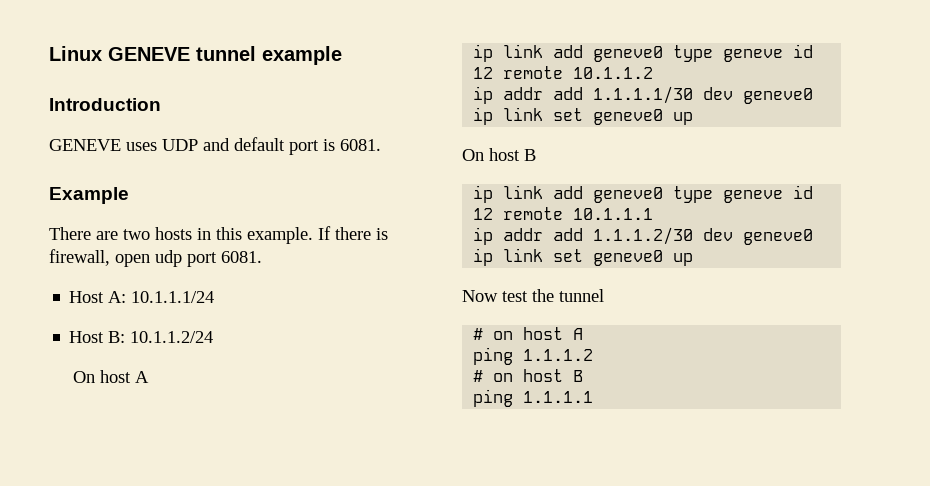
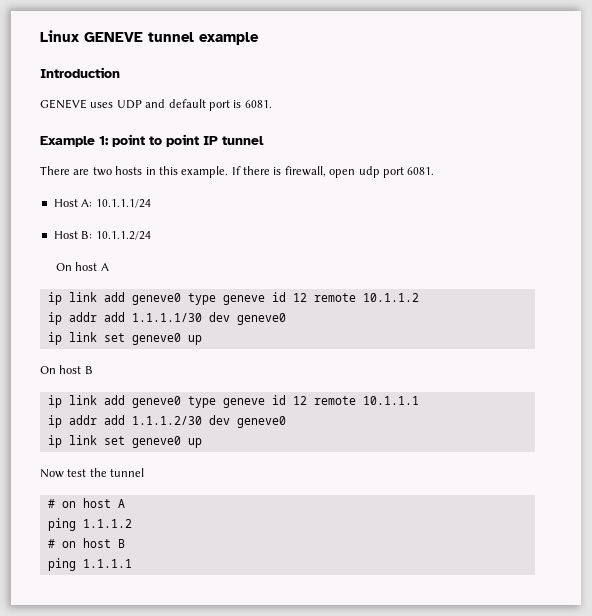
- Example
+ Example 1: point to point IP tunnel

